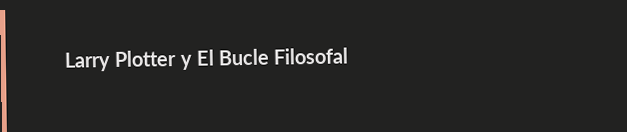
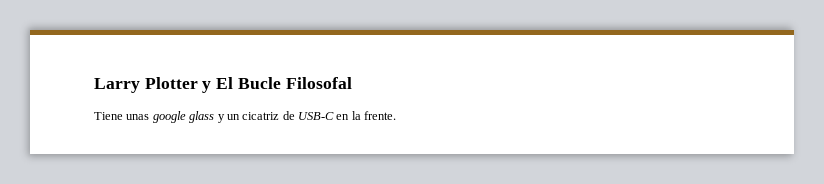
+ Tiene unas google glass y un cicatriz de USB-C en la frente.

